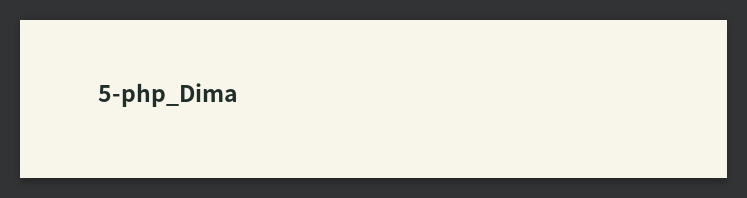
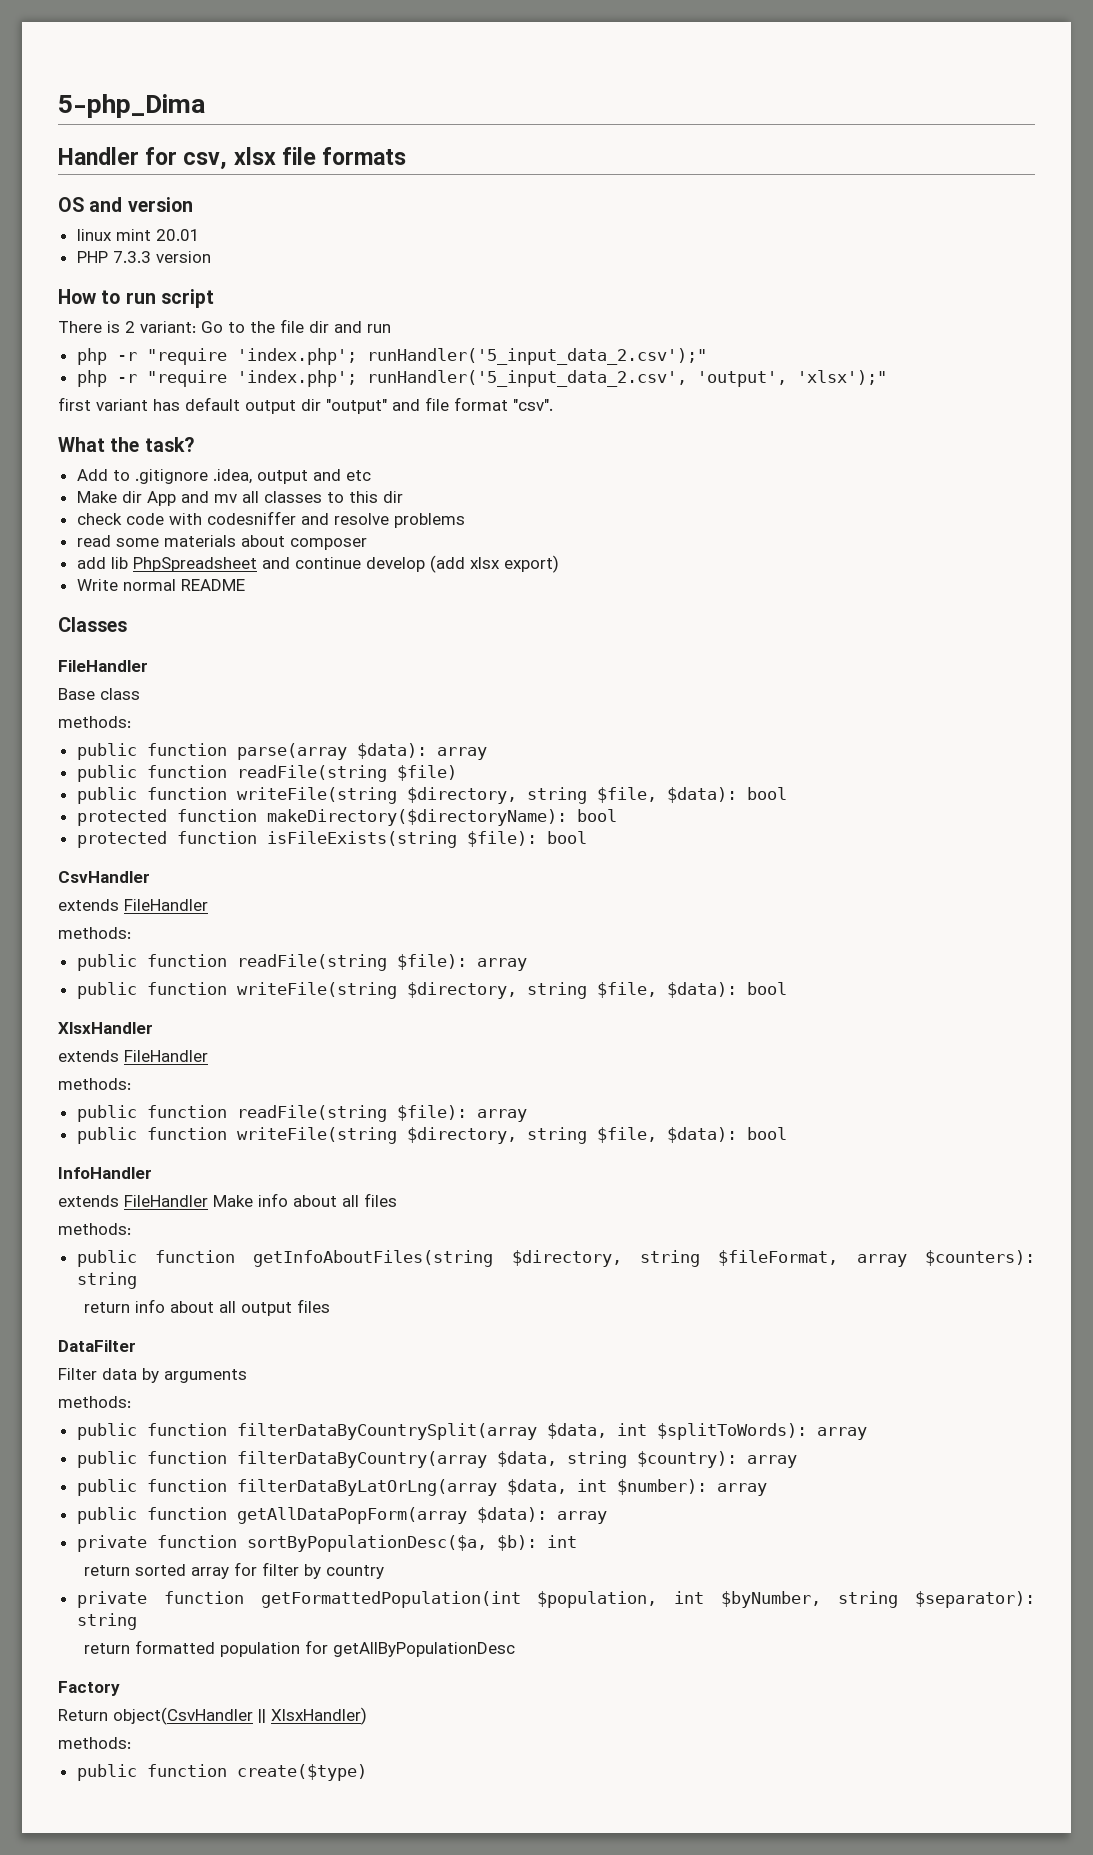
+ Handler for csv, xlsx file formats
+ OS and version
+ linux mint 20.01
+ PHP 7.3.3 version
+ How to run script
+ There is 2 variant: Go to the file dir and run
+ php -r "require 'index.php'; runHandler('5_input_data_2.csv');"
+ php -r "require 'index.php'; runHandler('5_input_data_2.csv', 'output', 'xlsx');"
+ first variant has default output dir "output" and file format "csv".
+ What the task?
+ Add to .gitignore .idea, output and etc
+ Make dir App and mv all classes to this dir
+ check code with codesniffer and resolve problems
+ read some materials about composer
+ add lib PhpSpreadsheet and continue develop (add xlsx export)
+ Write normal README
+ Classes
+ FileHandler
+ Base class
+ methods:
+ public function parse(array $data): array
+ public function readFile(string $file)
+ public function writeFile(string $directory, string $file, $data): bool
+ protected function makeDirectory($directoryName): bool
+ protected function isFileExists(string $file): bool
+ CsvHandler
+ extends FileHandler
+ methods:
+ public function readFile(string $file): array
+ public function writeFile(string $directory, string $file, $data): bool
+ XlsxHandler
+ extends FileHandler
+ methods:
+ public function readFile(string $file): array
+ public function writeFile(string $directory, string $file, $data): bool
+ InfoHandler
+ extends FileHandler Make info about all files
+ methods:
+ public function getInfoAboutFiles(string $directory, string $fileFormat, array $counters): string
+ return info about all output files
+ DataFilter
+ Filter data by arguments
+ methods:
+ public function filterDataByCountrySplit(array $data, int $splitToWords): array
+ public function filterDataByCountry(array $data, string $country): array
+ public function filterDataByLatOrLng(array $data, int $number): array
+ public function getAllDataPopForm(array $data): array
+ private function sortByPopulationDesc($a, $b): int
+ return sorted array for filter by country
+ private function getFormattedPopulation(int $population, int $byNumber, string $separator): string
+ return formatted population for getAllByPopulationDesc
+ Factory
+ Return object(CsvHandler || XlsxHandler)
+ methods:
+ public function create($type)

